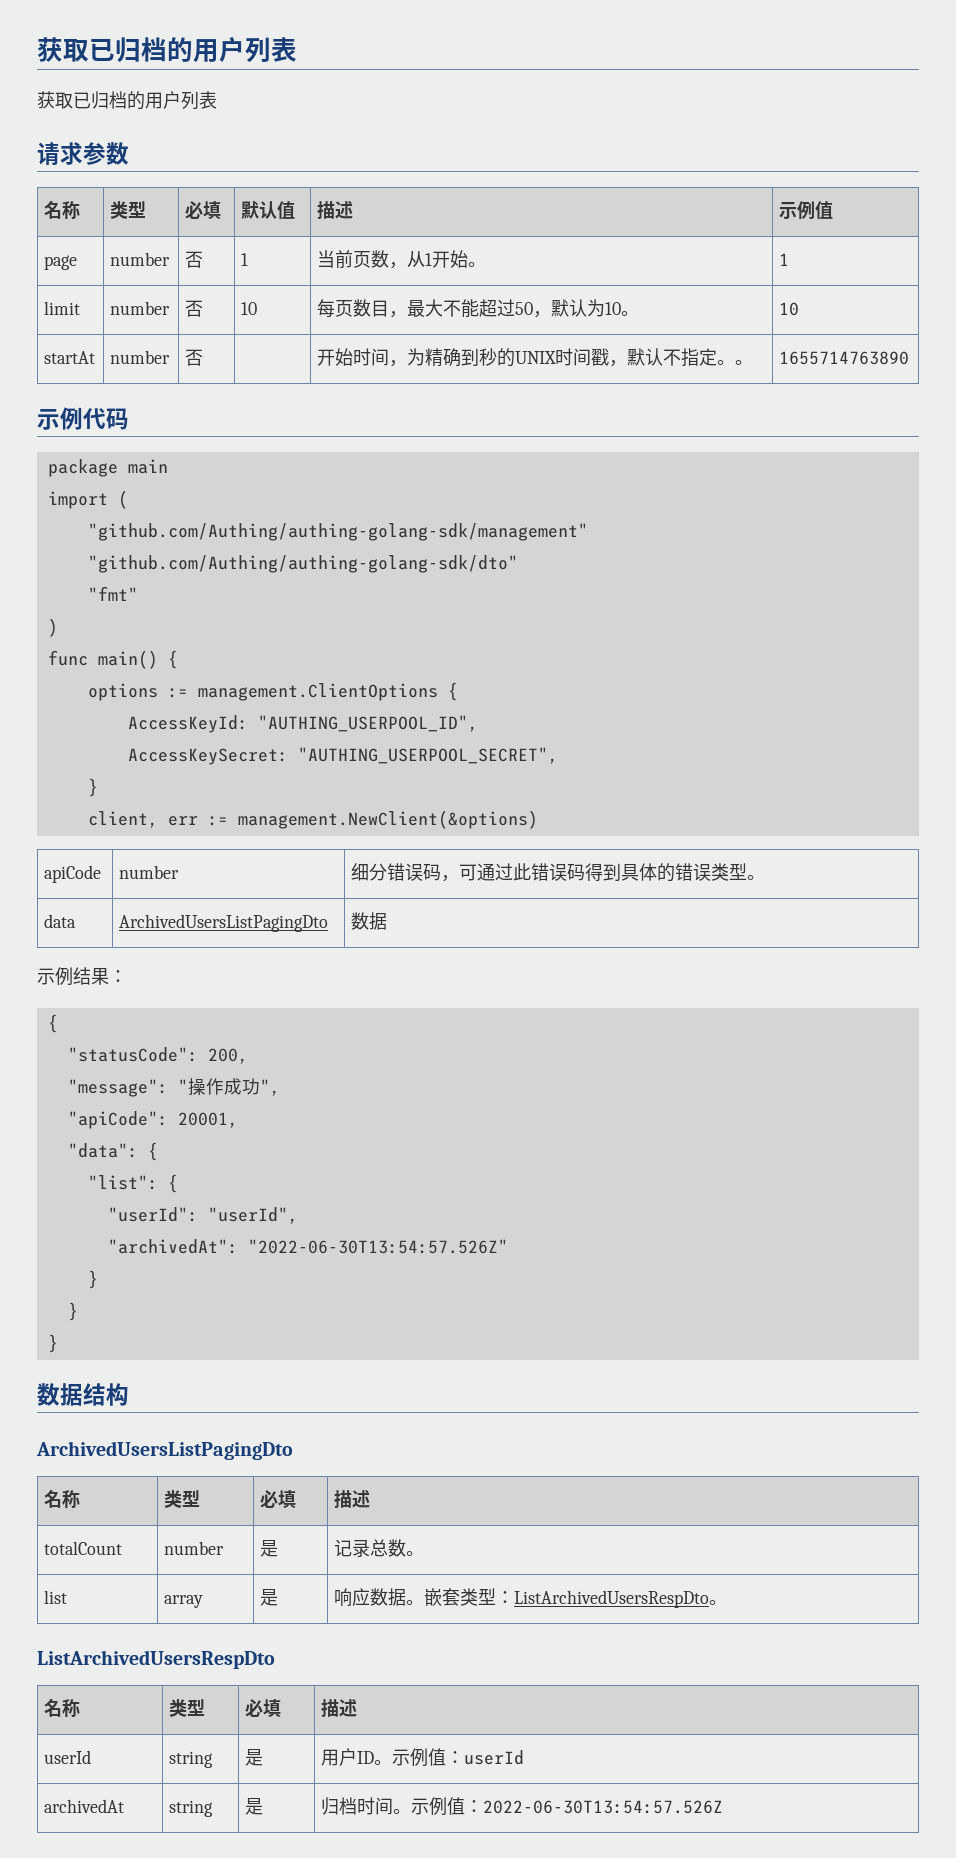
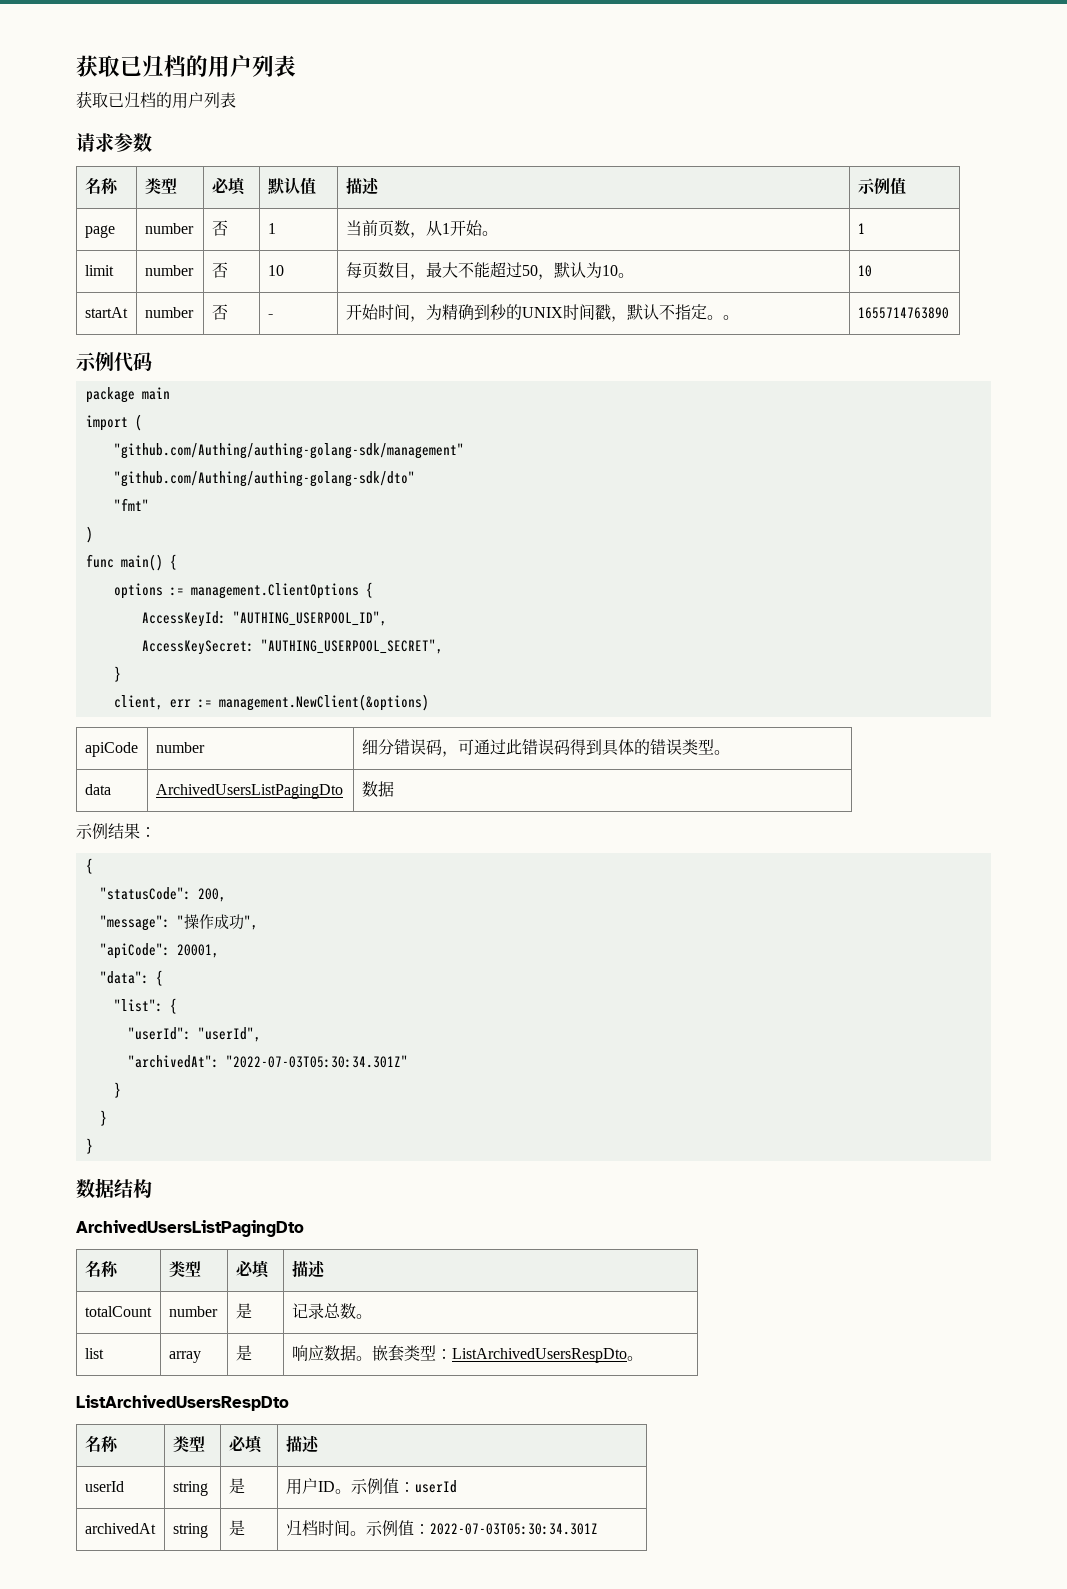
- startAt | number | 否 | | 开始时间，为精确到秒的UNIX时间戳，默认不指定。。 | 1655714763890
+ startAt | number | 否 | - | 开始时间，为精确到秒的UNIX时间戳，默认不指定。。 | 1655714763890
- "archivedAt": "2022-06-30T13:54:57.526Z"
+ "archivedAt": "2022-07-03T05:30:34.301Z"
- archivedAt | string | 是 | 归档时间。示例值：2022-06-30T13:54:57.526Z
+ archivedAt | string | 是 | 归档时间。示例值：2022-07-03T05:30:34.301Z

